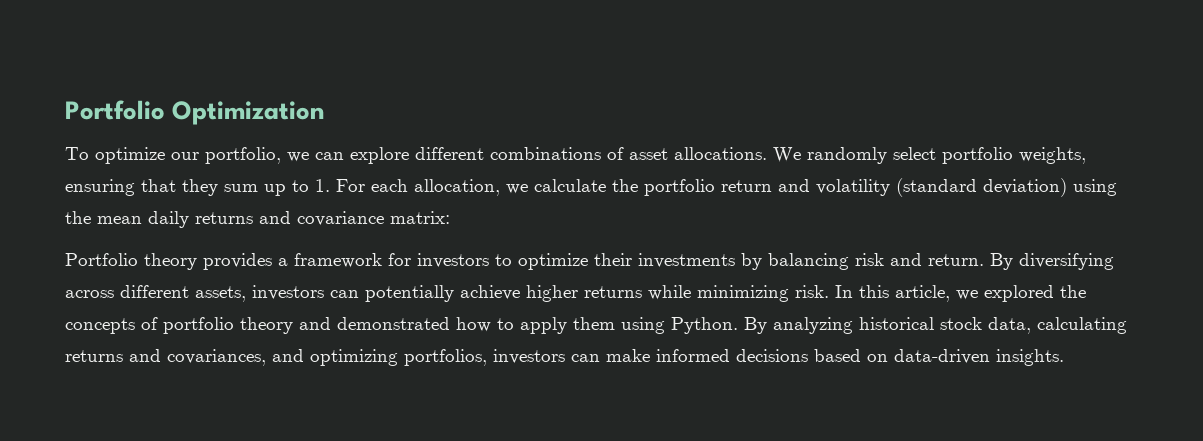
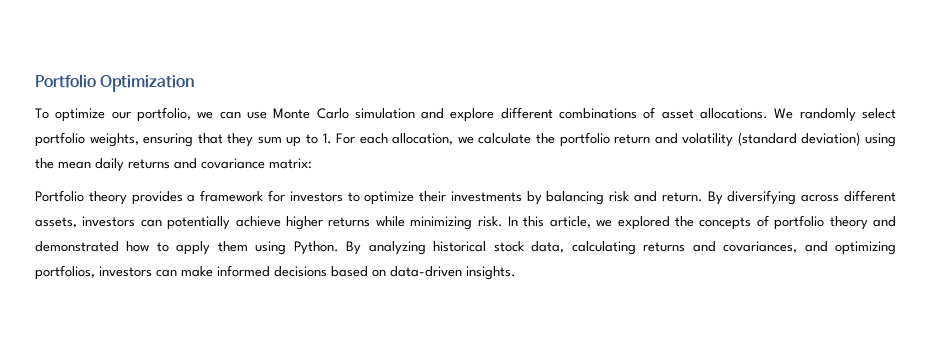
- To optimize our portfolio, we can explore different combinations of asset allocations.
+ To optimize our portfolio, we can use Monte Carlo simulation and explore different combinations of asset allocations.

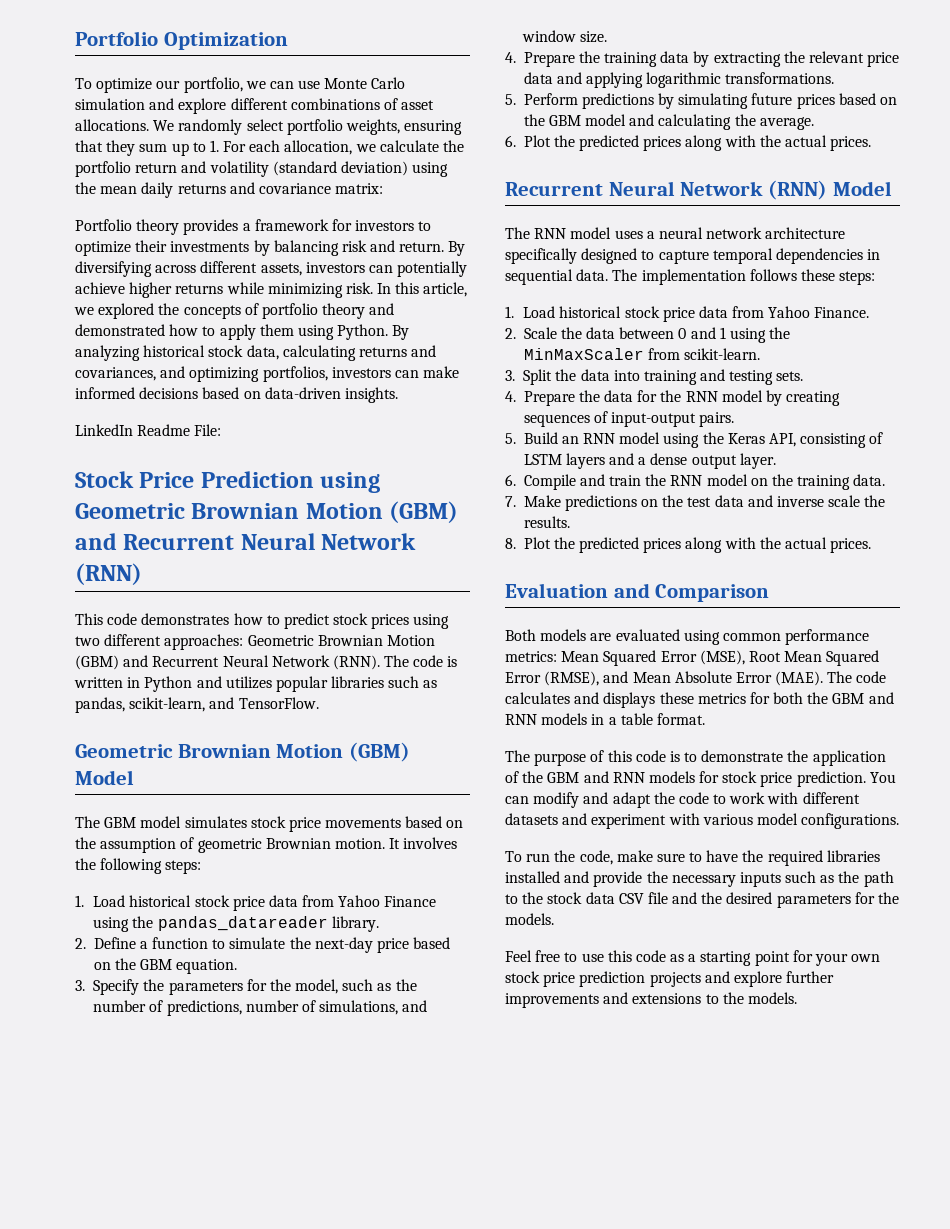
+ LinkedIn Readme File:
+ Stock Price Prediction using Geometric Brownian Motion (GBM) and Recurrent Neural Network (RNN)
+ This code demonstrates how to predict stock prices using two different approaches: Geometric Brownian Motion (GBM) and Recurrent Neural Network (RNN). The code is written in Python and utilizes popular libraries such as pandas, scikit-learn, and TensorFlow.
+ Geometric Brownian Motion (GBM) Model
+ The GBM model simulates stock price movements based on the assumption of geometric Brownian motion. It involves the following steps:
+ 1. Load historical stock price data from Yahoo Finance using the pandas_datareader library.
+ 2. Define a function to simulate the next-day price based on the GBM equation.
+ 3. Specify the parameters for the model, such as the number of predictions, number of simulations, and window size.
+ 4. Prepare the training data by extracting the relevant price data and applying logarithmic transformations.
+ 5. Perform predictions by simulating future prices based on the GBM model and calculating the average.
+ 6. Plot the predicted prices along with the actual prices.
+ Recurrent Neural Network (RNN) Model
+ The RNN model uses a neural network architecture specifically designed to capture temporal dependencies in sequential data. The implementation follows these steps:
+ 1. Load historical stock price data from Yahoo Finance.
+ 2. Scale the data between 0 and 1 using the MinMaxScaler from scikit-learn.
+ 3. Split the data into training and testing sets.
+ 4. Prepare the data for the RNN model by creating sequences of input-output pairs.
+ 5. Build an RNN model using the Keras API, consisting of LSTM layers and a dense output layer.
+ 6. Compile and train the RNN model on the training data.
+ 7. Make predictions on the test data and inverse scale the results.
+ 8. Plot the predicted prices along with the actual prices.
+ Evaluation and Comparison
+ Both models are evaluated using common performance metrics: Mean Squared Error (MSE), Root Mean Squared Error (RMSE), and Mean Absolute Error (MAE). The code calculates and displays these metrics for both the GBM and RNN models in a table format.
+ The purpose of this code is to demonstrate the application of the GBM and RNN models for stock price prediction. You can modify and adapt the code to work with different datasets and experiment with various model configurations.
+ To run the code, make sure to have the required libraries installed and provide the necessary inputs such as the path to the stock data CSV file and the desired parameters for the models.
+ Feel free to use this code as a starting point for your own stock price prediction projects and explore further improvements and extensions to the models.

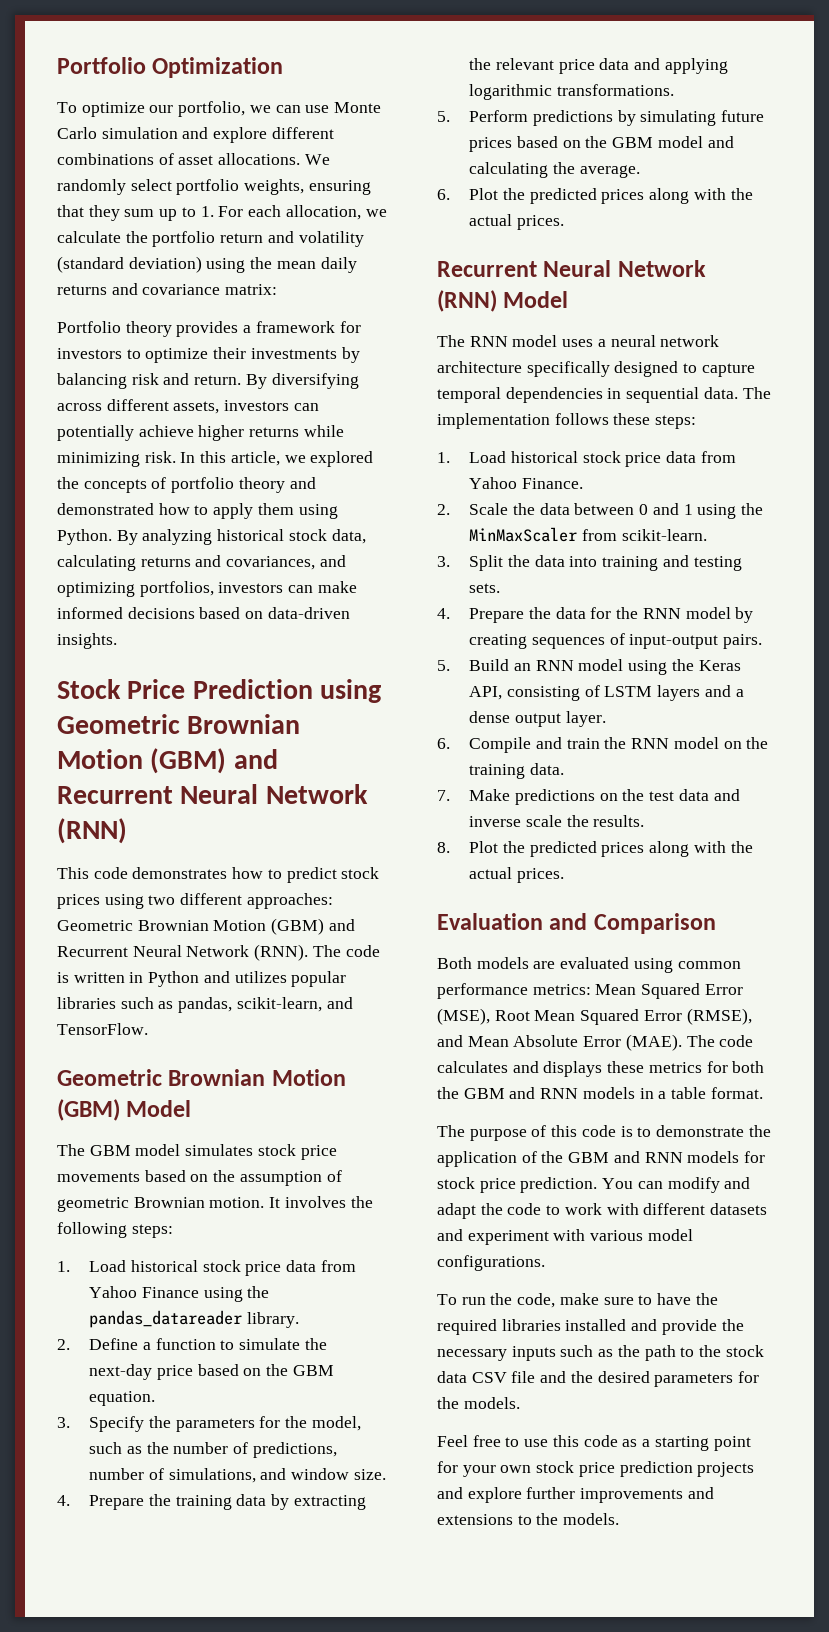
- LinkedIn Readme File:

